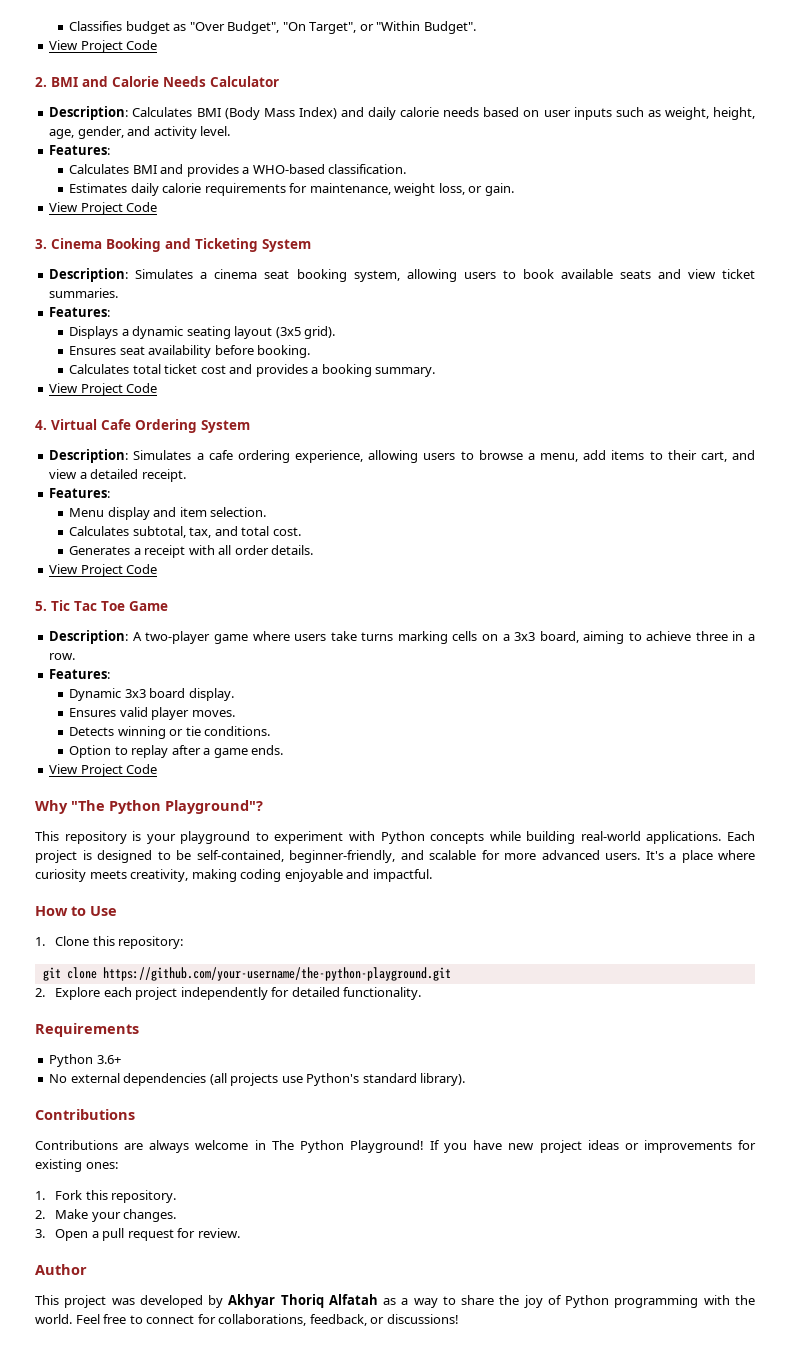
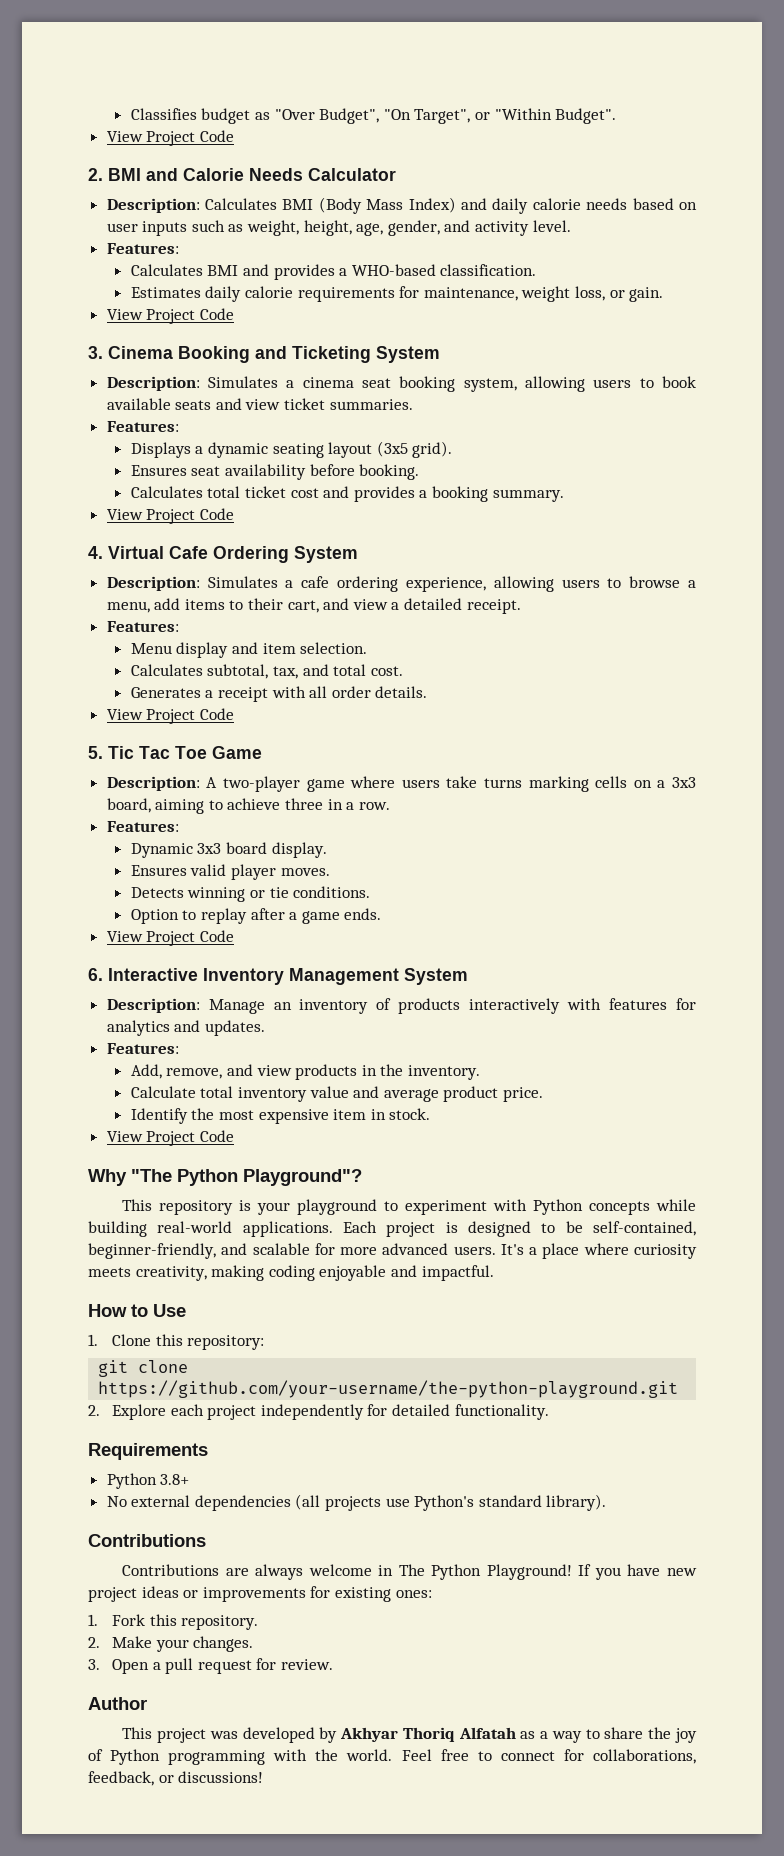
+ 6. Interactive Inventory Management System
+ Description: Manage an inventory of products interactively with features for analytics and updates.
+ Features:
+ Add, remove, and view products in the inventory.
+ Calculate total inventory value and average product price.
+ Identify the most expensive item in stock.
+ View Project Code
- Python 3.6+
+ Python 3.8+

